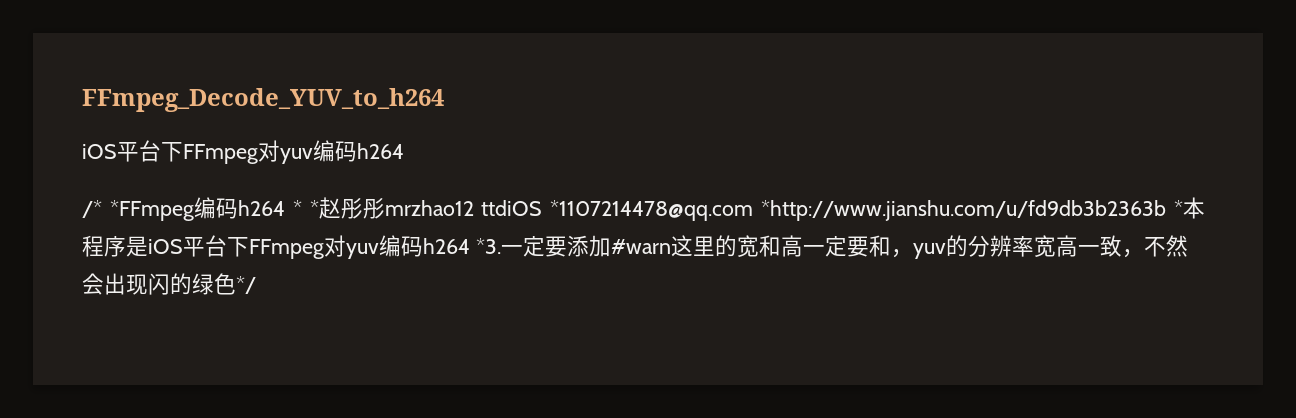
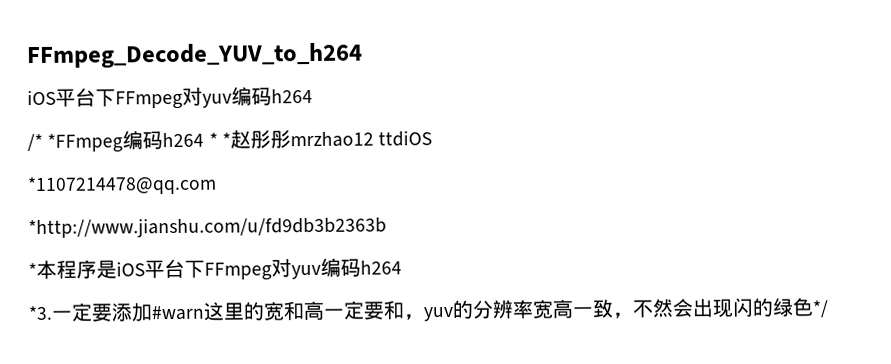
- /* *FFmpeg编码h264 * *赵彤彤mrzhao12 ttdiOS *1107214478@qq.com *http://www.jianshu.com/u/fd9db3b2363b *本程序是iOS平台下FFmpeg对yuv编码h264 *3.
+ /* *FFmpeg编码h264 * *赵彤彤mrzhao12 ttdiOS
+ *1107214478@qq.com
+ *http://www.jianshu.com/u/fd9db3b2363b
+ *本程序是iOS平台下FFmpeg对yuv编码h264
+ *3.

